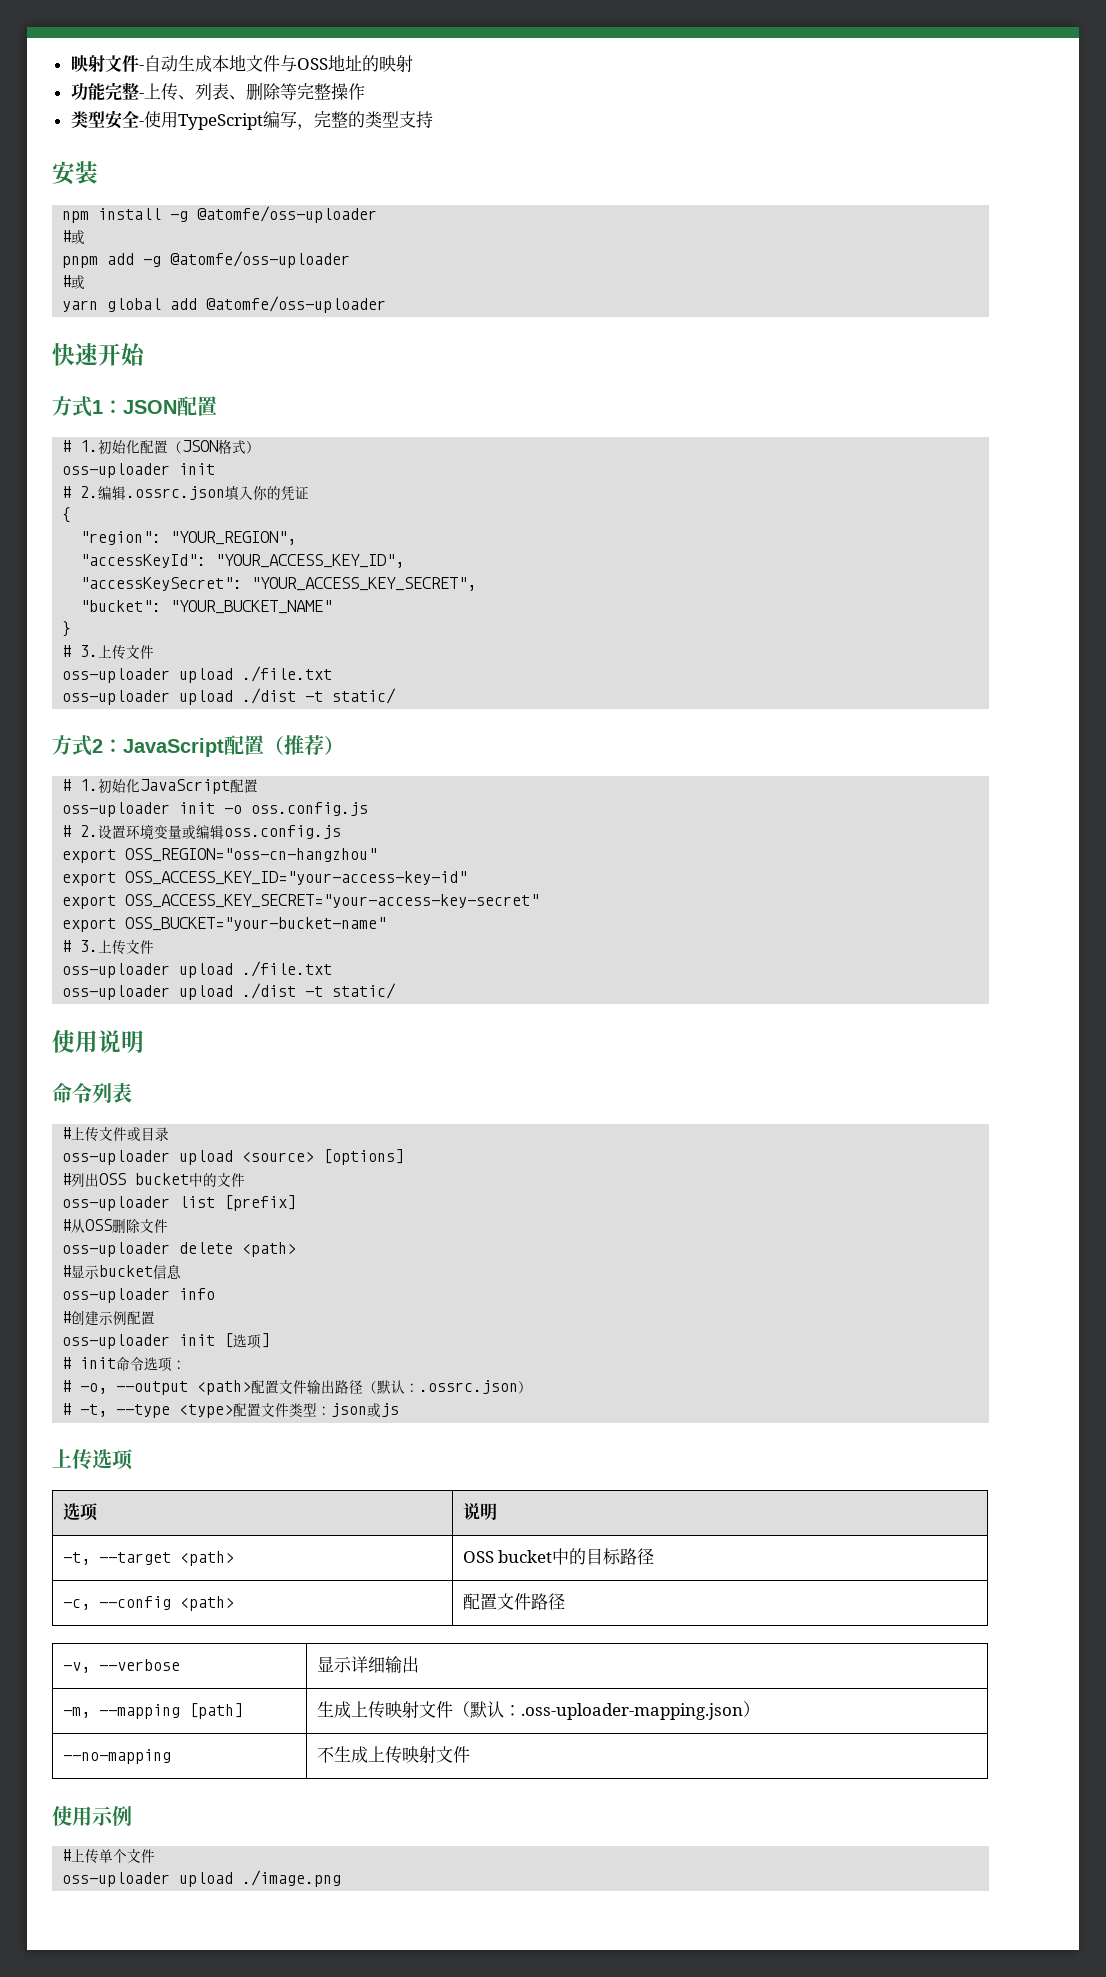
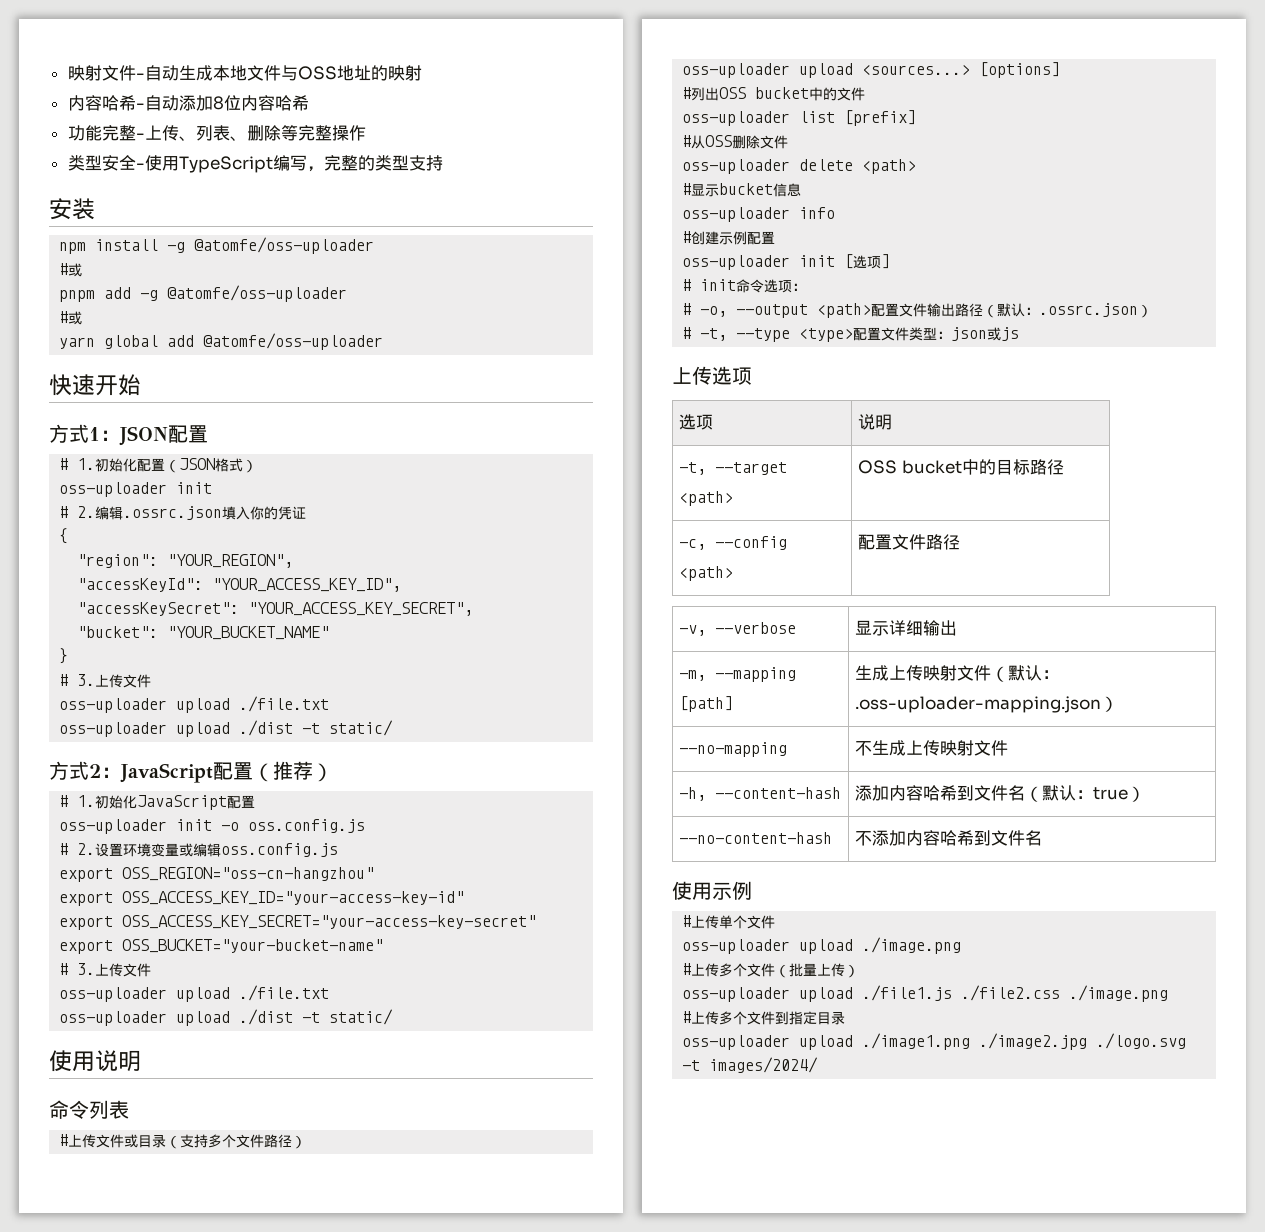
+ 内容哈希-自动添加8位内容哈希
- #上传文件或目录
- oss-uploader upload <source> [options]
+ #上传文件或目录（支持多个文件路径）
+ oss-uploader upload <sources...> [options]
+ -h, --content-hash | 添加内容哈希到文件名（默认：true）
+ --no-content-hash | 不添加内容哈希到文件名
+ #上传多个文件（批量上传）
+ oss-uploader upload ./file1.js ./file2.css ./image.png
+ #上传多个文件到指定目录
+ oss-uploader upload ./image1.png ./image2.jpg ./logo.svg -t images/2024/

